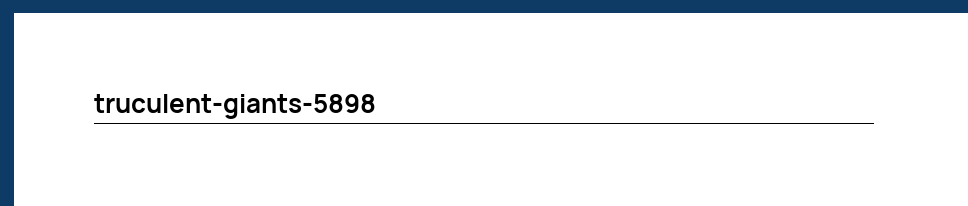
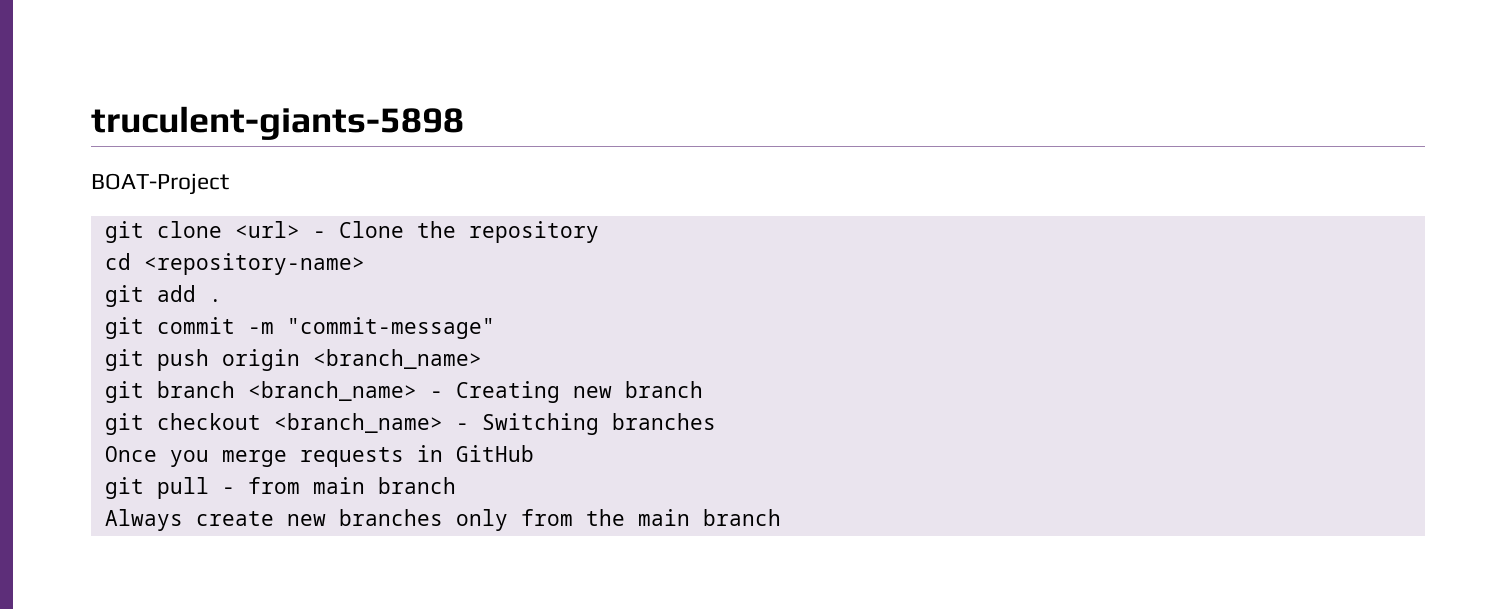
+ BOAT-Project
+ git clone <url> - Clone the repository
+ cd <repository-name>
+ git add .
+ git commit -m "commit-message"
+ git push origin <branch_name>
+ git branch <branch_name> - Creating new branch
+ git checkout <branch_name> - Switching branches
+ Once you merge requests in GitHub
+ git pull - from main branch
+ Always create new branches only from the main branch

